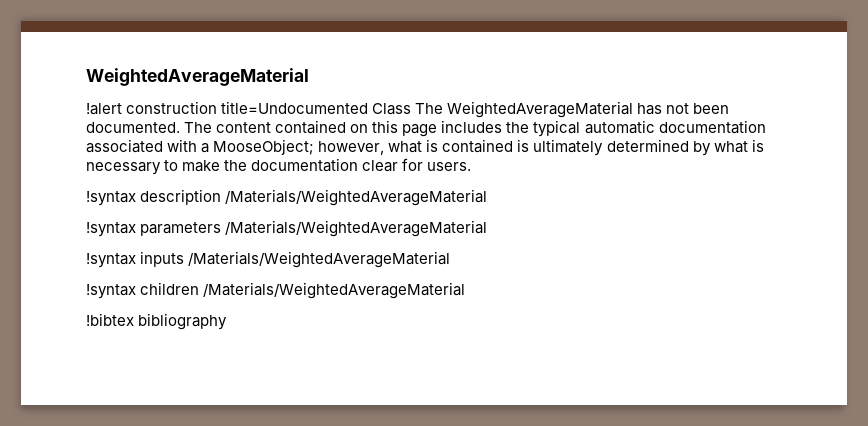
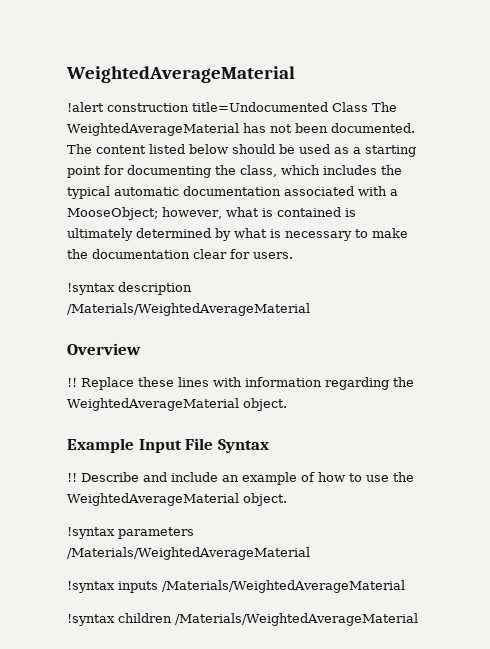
- The content contained on this page includes the typical automatic documentation associated with a MooseObject; however, what is contained is ultimately determined by what is necessary to make the documentation clear for users.
+ The content listed below should be used as a starting point for documenting the class, which includes the typical automatic documentation associated with a MooseObject; however, what is contained is ultimately determined by what is necessary to make the documentation clear for users.
+ Overview
+ !! Replace these lines with information regarding the WeightedAverageMaterial object.
+ Example Input File Syntax
+ !! Describe and include an example of how to use the WeightedAverageMaterial object.
- !bibtex bibliography

